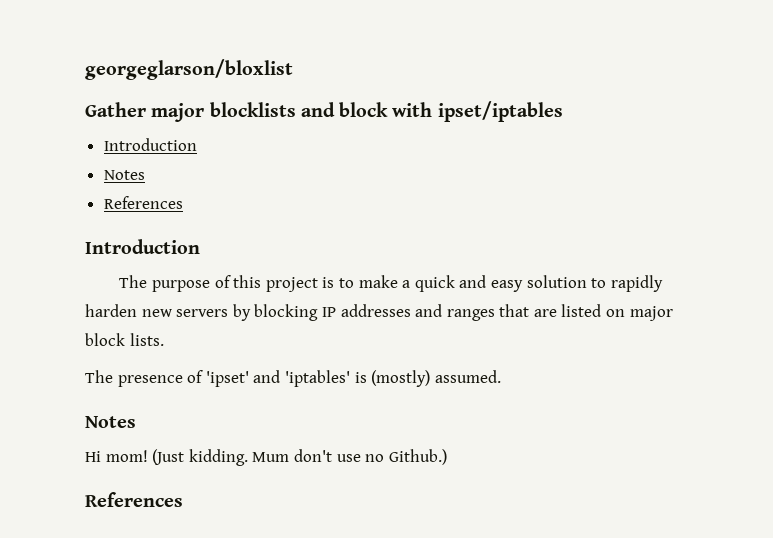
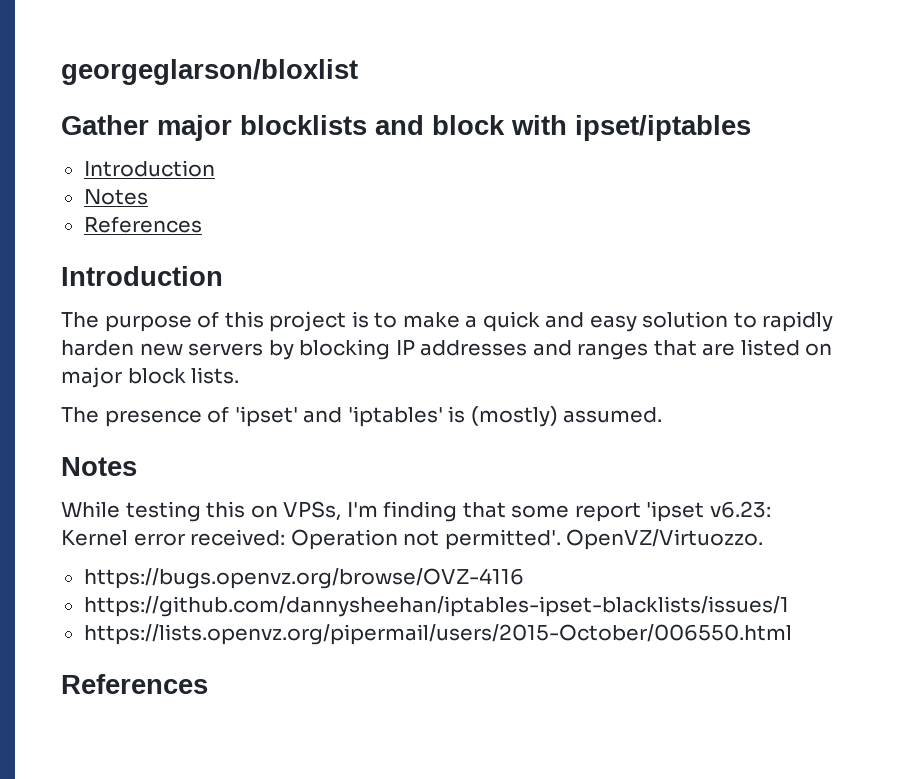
- Hi mom! (Just kidding. Mum don't use no Github.)
+ While testing this on VPSs, I'm finding that some report 'ipset v6.23: Kernel error received: Operation not permitted'. OpenVZ/Virtuozzo.
+ https://bugs.openvz.org/browse/OVZ-4116
+ https://github.com/dannysheehan/iptables-ipset-blacklists/issues/1
+ https://lists.openvz.org/pipermail/users/2015-October/006550.html

